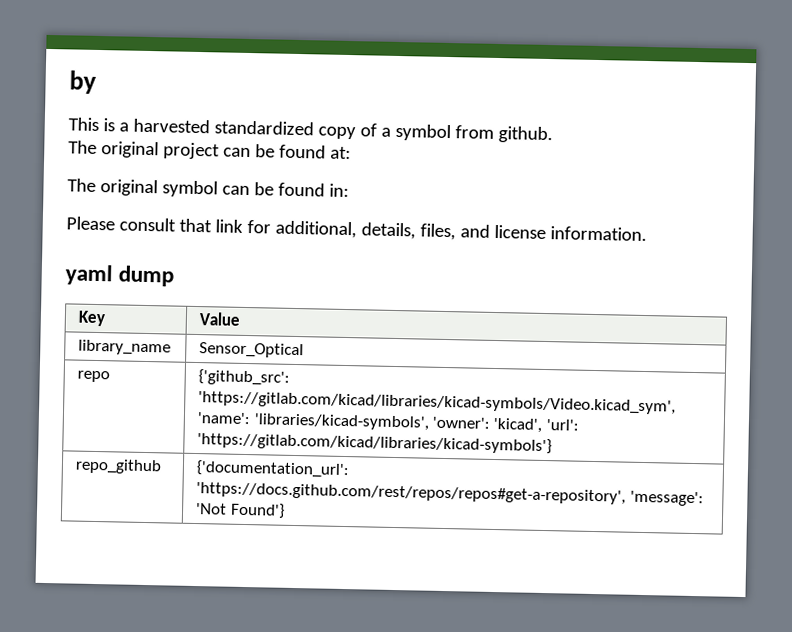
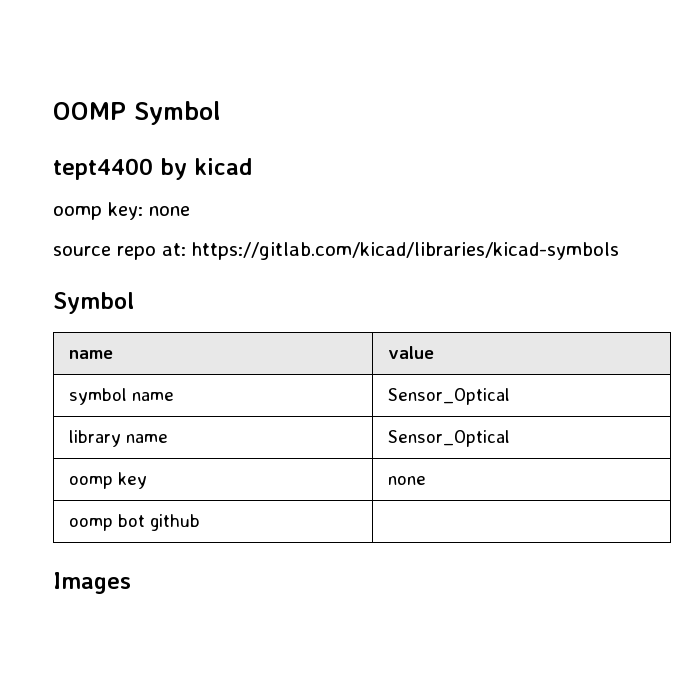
- by
- This is a harvested standardized copy of a symbol from github.
- The original project can be found at:
- The original symbol can be found in:
- Please consult that link for additional, details, files, and license information.
- yaml dump
- Key | Value
- library_name | Sensor_Optical
- repo | {'github_src': 'https://gitlab.com/kicad/libraries/kicad-symbols/Video.kicad_sym', 'name': 'libraries/kicad-symbols', 'owner': 'kicad', 'url': 'https://gitlab.com/kicad/libraries/kicad-symbols'}
- repo_github | {'documentation_url': 'https://docs.github.com/rest/repos/repos#get-a-repository', 'message': 'Not Found'}
+ OOMP Symbol
+ tept4400 by kicad
+ oomp key: none
+ source repo at: https://gitlab.com/kicad/libraries/kicad-symbols
+ Symbol
+ name | value
+ symbol name | Sensor_Optical
+ library name | Sensor_Optical
+ oomp key | none
+ oomp bot github |
+ Images

